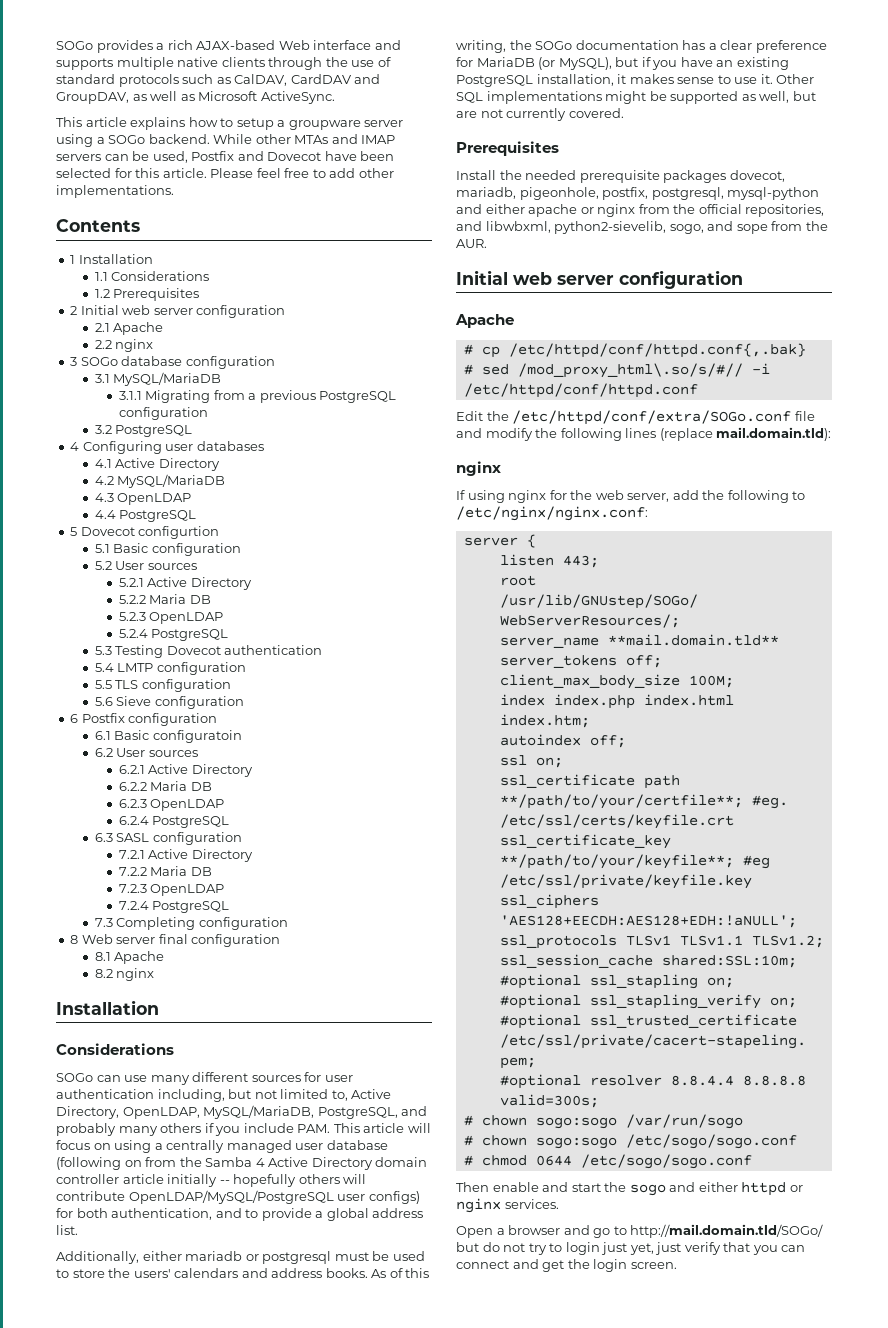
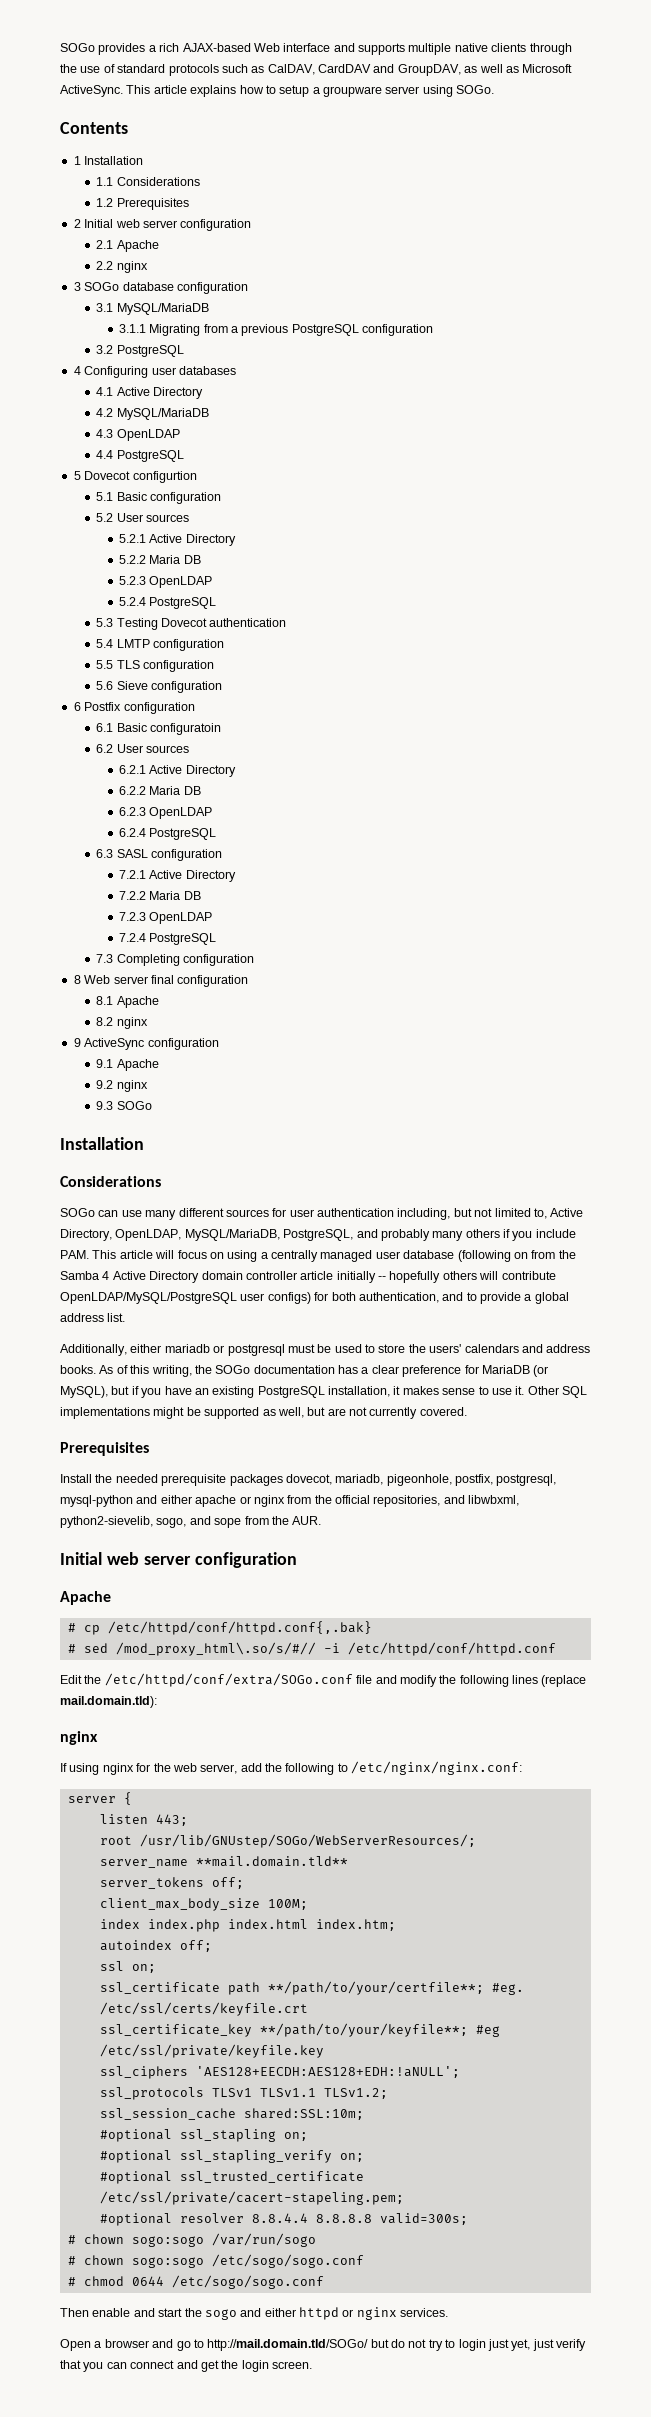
- SOGo provides a rich AJAX-based Web interface and supports multiple native clients through the use of standard protocols such as CalDAV, CardDAV and GroupDAV, as well as Microsoft ActiveSync.
- This article explains how to setup a groupware server using a SOGo backend. While other MTAs and IMAP servers can be used, Postfix and Dovecot have been selected for this article. Please feel free to add other implementations.
+ SOGo provides a rich AJAX-based Web interface and supports multiple native clients through the use of standard protocols such as CalDAV, CardDAV and GroupDAV, as well as Microsoft ActiveSync. This article explains how to setup a groupware server using SOGo.
+ 9 ActiveSync configuration
+ 9.1 Apache
+ 9.2 nginx
+ 9.3 SOGo

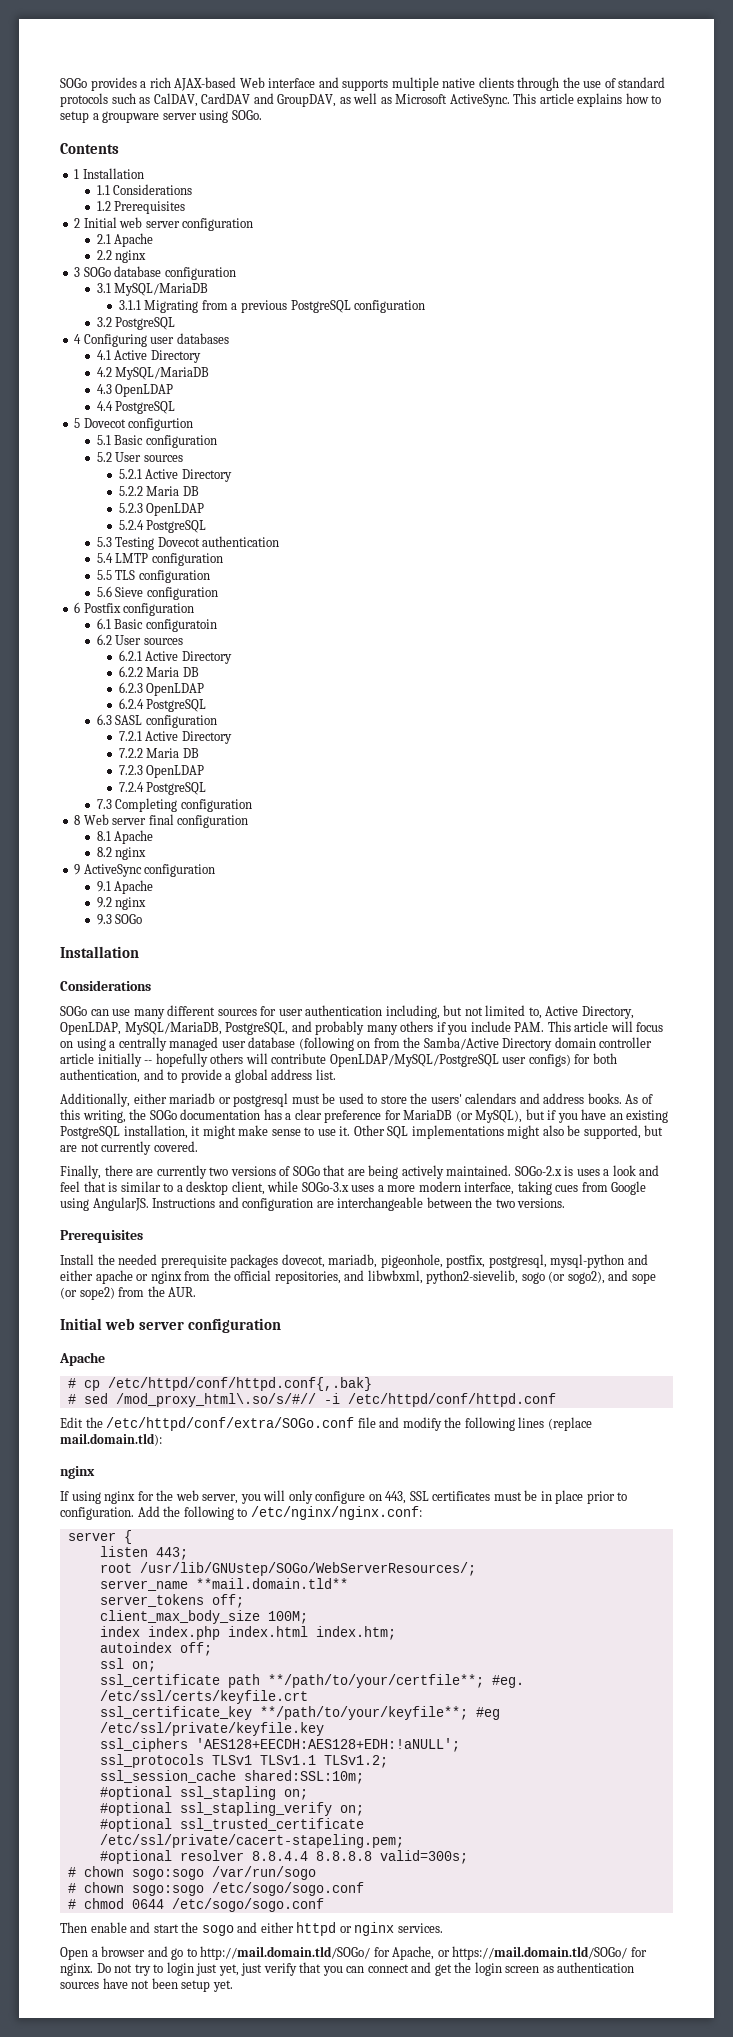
- SOGo can use many different sources for user authentication including, but not limited to, Active Directory, OpenLDAP, MySQL/MariaDB, PostgreSQL, and probably many others if you include PAM. This article will focus on using a centrally managed user database (following on from the Samba 4 Active Directory domain controller article initially -- hopefully others will contribute OpenLDAP/MySQL/PostgreSQL user configs) for both authentication, and to provide a global address list.
+ SOGo can use many different sources for user authentication including, but not limited to, Active Directory, OpenLDAP, MySQL/MariaDB, PostgreSQL, and probably many others if you include PAM. This article will focus on using a centrally managed user database (following on from the Samba/Active Directory domain controller article initially -- hopefully others will contribute OpenLDAP/MySQL/PostgreSQL user configs) for both authentication, and to provide a global address list.
- As of this writing, the SOGo documentation has a clear preference for MariaDB (or MySQL), but if you have an existing PostgreSQL installation, it makes sense to use it.
+ As of this writing, the SOGo documentation has a clear preference for MariaDB (or MySQL), but if you have an existing PostgreSQL installation, it might make sense to use it.
- Other SQL implementations might be supported as well, but are not currently covered.
+ Other SQL implementations might also be supported, but are not currently covered.
+ Finally, there are currently two versions of SOGo that are being actively maintained. SOGo-2.x is uses a look and feel that is similar to a desktop client, while SOGo-3.x uses a more modern interface, taking cues from Google using AngularJS. Instructions and configuration are interchangeable between the two versions.
- Install the needed prerequisite packages dovecot, mariadb, pigeonhole, postfix, postgresql, mysql-python and either apache or nginx from the official repositories, and libwbxml, python2-sievelib, sogo, and sope from the AUR.
+ Install the needed prerequisite packages dovecot, mariadb, pigeonhole, postfix, postgresql, mysql-python and either apache or nginx from the official repositories, and libwbxml, python2-sievelib, sogo (or sogo2), and sope (or sope2) from the AUR.
- If using nginx for the web server, add the following to /etc/nginx/nginx.conf:
+ If using nginx for the web server, you will only configure on 443, SSL certificates must be in place prior to configuration. Add the following to /etc/nginx/nginx.conf:
- Open a browser and go to http://mail.domain.tld/SOGo/ but do not try to login just yet, just verify that you can connect and get the login screen.
+ Open a browser and go to http://mail.domain.tld/SOGo/ for Apache, or https://mail.domain.tld/SOGo/ for nginx. Do not try to login just yet, just verify that you can connect and get the login screen as authentication sources have not been setup yet.

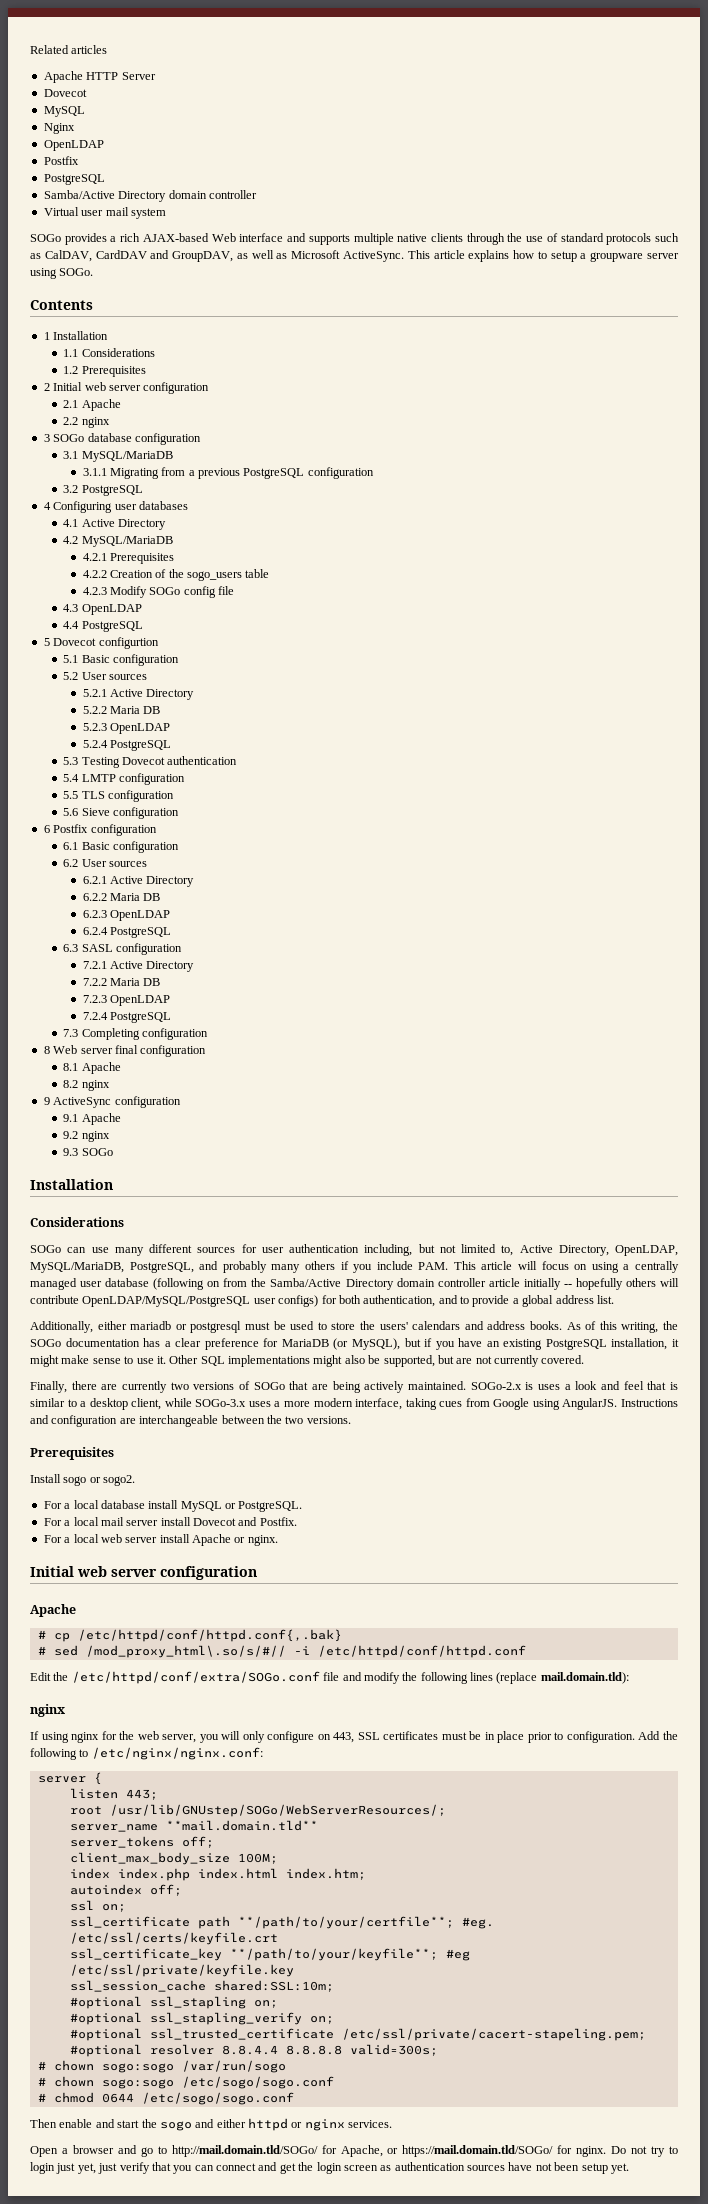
+ Related articles
+ Apache HTTP Server
+ Dovecot
+ MySQL
+ Nginx
+ OpenLDAP
+ Postfix
+ PostgreSQL
+ Samba/Active Directory domain controller
+ Virtual user mail system
+ 4.2.1 Prerequisites
+ 4.2.2 Creation of the sogo_users table
+ 4.2.3 Modify SOGo config file
- 6.1 Basic configuratoin
+ 6.1 Basic configuration
- Install the needed prerequisite packages dovecot, mariadb, pigeonhole, postfix, postgresql, mysql-python and either apache or nginx from the official repositories, and libwbxml, python2-sievelib, sogo (or sogo2), and sope (or sope2) from the AUR.
+ Install sogo or sogo2.
+ For a local database install MySQL or PostgreSQL.
+ For a local mail server install Dovecot and Postfix.
+ For a local web server install Apache or nginx.
- ssl_ciphers 'AES128+EECDH:AES128+EDH:!aNULL';
- ssl_protocols TLSv1 TLSv1.1 TLSv1.2;

